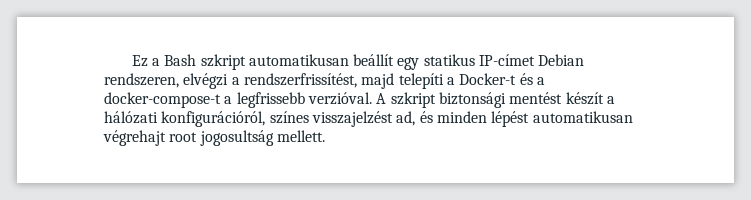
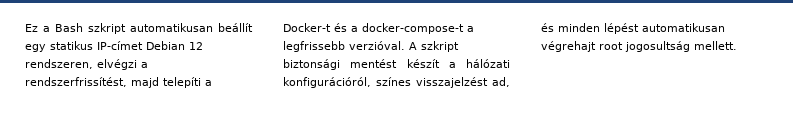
- Ez a Bash szkript automatikusan beállít egy statikus IP-címet Debian rendszeren, elvégzi a rendszerfrissítést, majd telepíti a Docker-t és a docker-compose-t a legfrissebb verzióval.
+ Ez a Bash szkript automatikusan beállít egy statikus IP-címet Debian 12 rendszeren, elvégzi a rendszerfrissítést, majd telepíti a Docker-t és a docker-compose-t a legfrissebb verzióval.

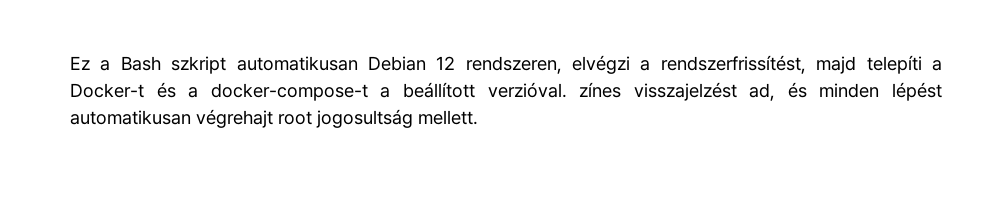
- Ez a Bash szkript automatikusan beállít egy statikus IP-címet Debian 12 rendszeren, elvégzi a rendszerfrissítést, majd telepíti a Docker-t és a docker-compose-t a legfrissebb verzióval. A szkript biztonsági mentést készít a hálózati konfigurációról, színes visszajelzést ad, és minden lépést automatikusan végrehajt root jogosultság mellett.
+ Ez a Bash szkript automatikusan Debian 12 rendszeren, elvégzi a rendszerfrissítést, majd telepíti a Docker-t és a docker-compose-t a beállított verzióval. zínes visszajelzést ad, és minden lépést automatikusan végrehajt root jogosultság mellett.

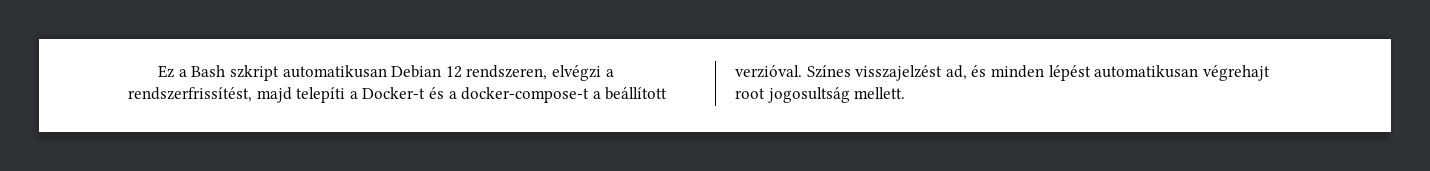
- Ez a Bash szkript automatikusan Debian 12 rendszeren, elvégzi a rendszerfrissítést, majd telepíti a Docker-t és a docker-compose-t a beállított verzióval. zínes visszajelzést ad, és minden lépést automatikusan végrehajt root jogosultság mellett.
+ Ez a Bash szkript automatikusan Debian 12 rendszeren, elvégzi a rendszerfrissítést, majd telepíti a Docker-t és a docker-compose-t a beállított verzióval. Színes visszajelzést ad, és minden lépést automatikusan végrehajt root jogosultság mellett.

